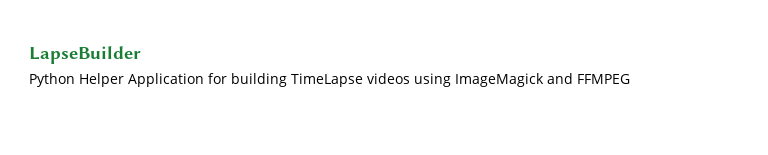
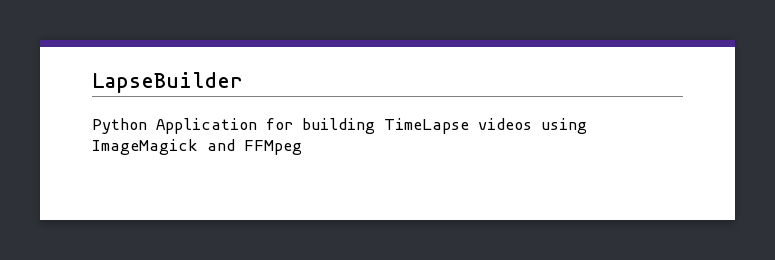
- Python Helper Application for building TimeLapse videos using ImageMagick and FFMPEG
+ Python Application for building TimeLapse videos using ImageMagick and FFMpeg

